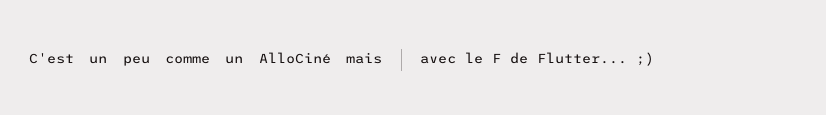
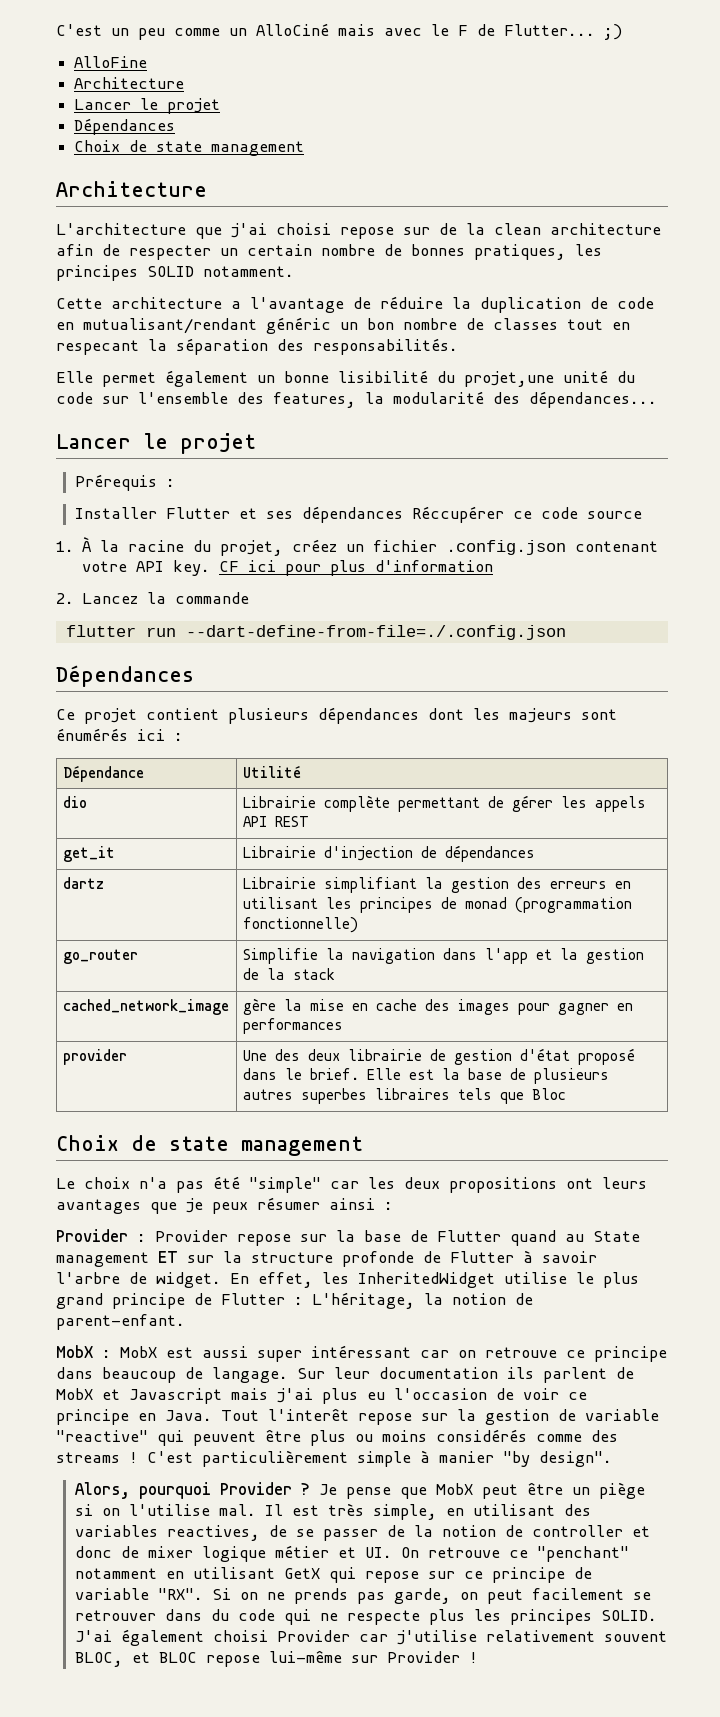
+ AlloFine
+ Architecture
+ Lancer le projet
+ Dépendances
+ Choix de state management
+ Architecture
+ L'architecture que j'ai choisi repose sur de la clean architecture afin de respecter un certain nombre de bonnes pratiques, les principes SOLID notamment.
+ Cette architecture a l'avantage de réduire la duplication de code en mutualisant/rendant généric un bon nombre de classes tout en respecant la séparation des responsabilités.
+ Elle permet également un bonne lisibilité du projet,une unité du code sur l'ensemble des features, la modularité des dépendances...
+ Lancer le projet
+ Prérequis :
+ Installer Flutter et ses dépendances Réccupérer ce code source
+ 1. À la racine du projet, créez un fichier .config.json contenant votre API key. CF ici pour plus d'information
+ 2. Lancez la commande
+ flutter run --dart-define-from-file=./.config.json
+ Dépendances
+ Ce projet contient plusieurs dépendances dont les majeurs sont énumérés ici :
+ Dépendance | Utilité
+ dio | Librairie complète permettant de gérer les appels API REST
+ get_it | Librairie d'injection de dépendances
+ dartz | Librairie simplifiant la gestion des erreurs en utilisant les principes de monad (programmation fonctionnelle)
+ go_router | Simplifie la navigation dans l'app et la gestion de la stack
+ cached_network_image | gère la mise en cache des images pour gagner en performances
+ provider | Une des deux librairie de gestion d'état proposé dans le brief. Elle est la base de plusieurs autres superbes libraires tels que Bloc
+ Choix de state management
+ Le choix n'a pas été "simple" car les deux propositions ont leurs avantages que je peux résumer ainsi :
+ Provider : Provider repose sur la base de Flutter quand au State management ET sur la structure profonde de Flutter à savoir l'arbre de widget. En effet, les InheritedWidget utilise le plus grand principe de Flutter : L'héritage, la notion de parent-enfant.
+ MobX : MobX est aussi super intéressant car on retrouve ce principe dans beaucoup de langage. Sur leur documentation ils parlent de MobX et Javascript mais j'ai plus eu l'occasion de voir ce principe en Java. Tout l'interêt repose sur la gestion de variable "reactive" qui peuvent être plus ou moins considérés comme des streams ! C'est particulièrement simple à manier "by design".
+ Alors, pourquoi Provider ? Je pense que MobX peut être un piège si on l'utilise mal. Il est très simple, en utilisant des variables reactives, de se passer de la notion de controller et donc de mixer logique métier et UI. On retrouve ce "penchant" notamment en utilisant GetX qui repose sur ce principe de variable "RX". Si on ne prends pas garde, on peut facilement se retrouver dans du code qui ne respecte plus les principes SOLID. J'ai également choisi Provider car j'utilise relativement souvent BLOC, et BLOC repose lui-même sur Provider !

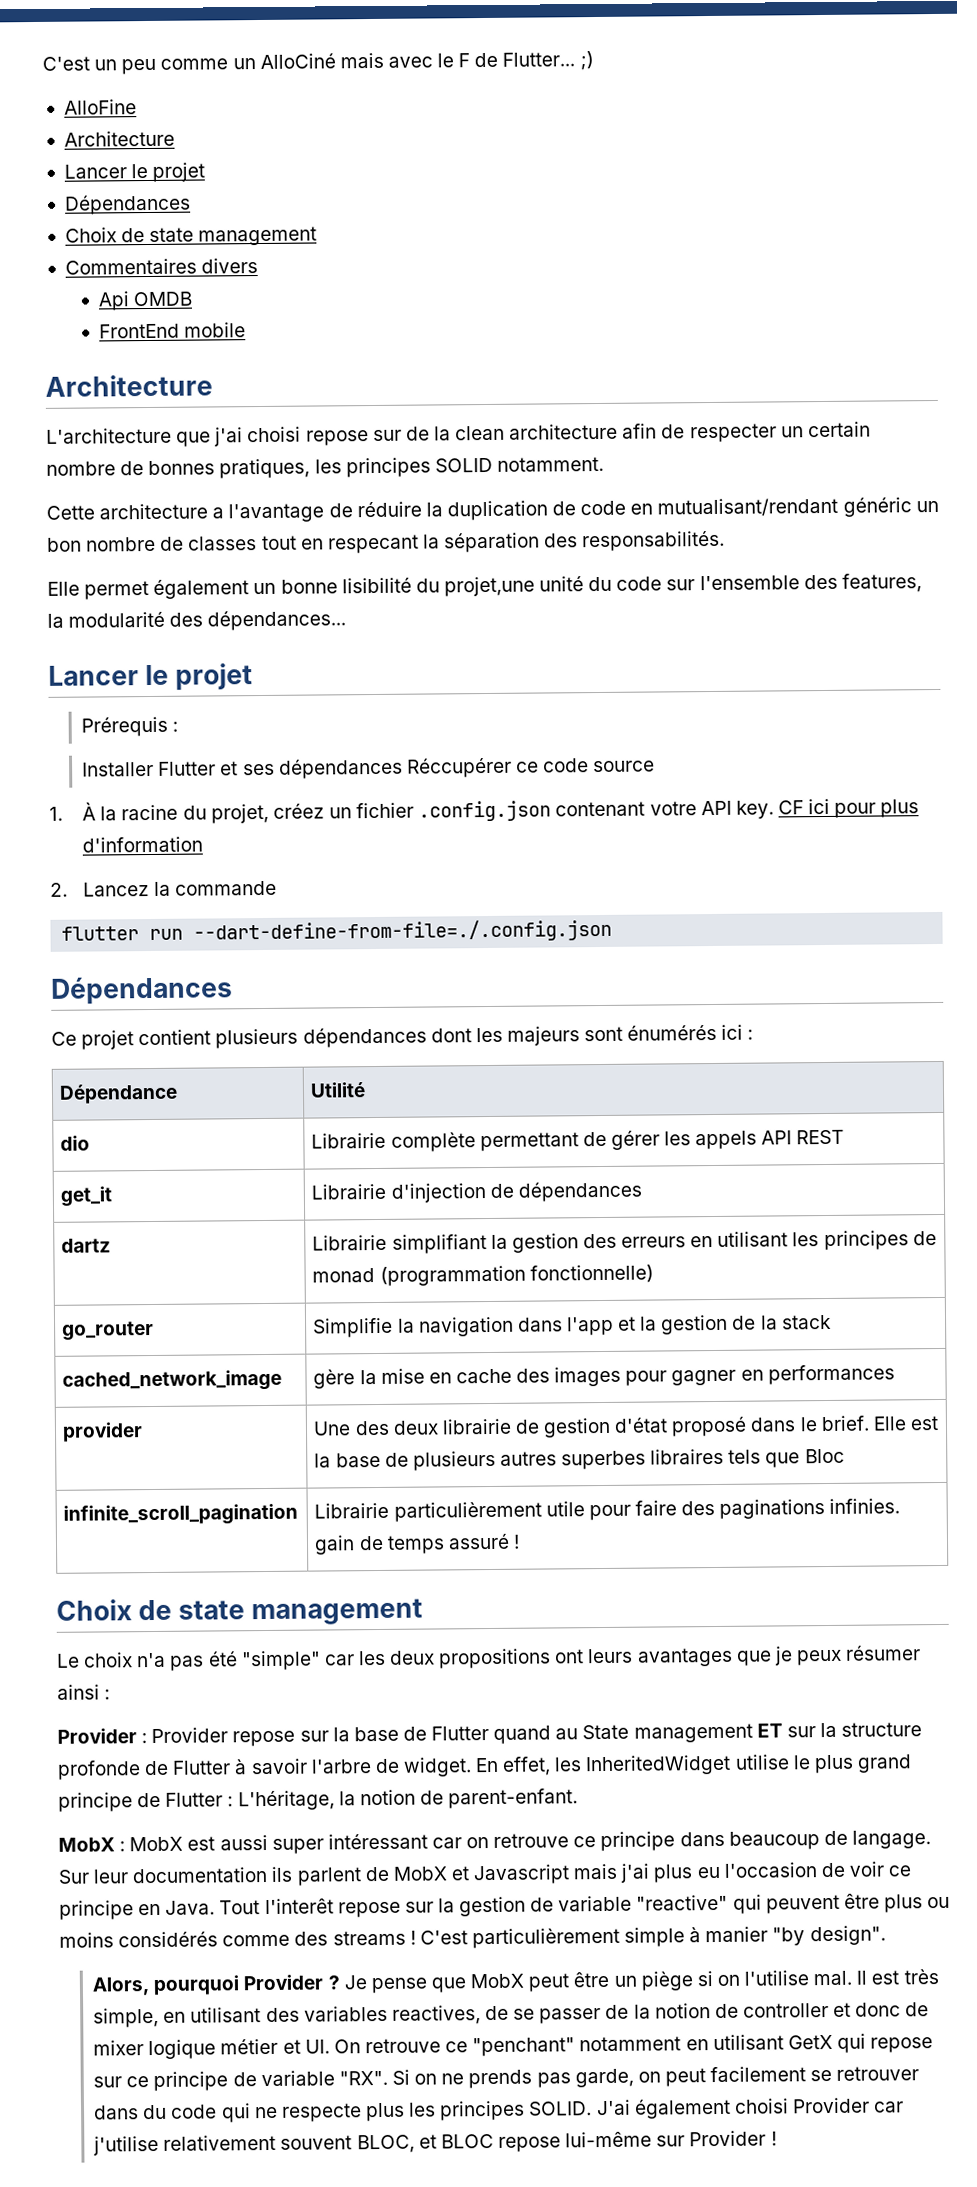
+ Commentaires divers
+ Api OMDB
+ FrontEnd mobile
+ infinite_scroll_pagination | Librairie particulièrement utile pour faire des paginations infinies. gain de temps assuré !

